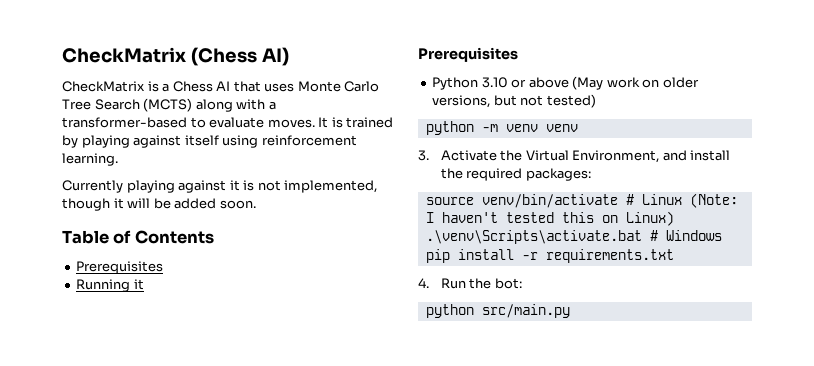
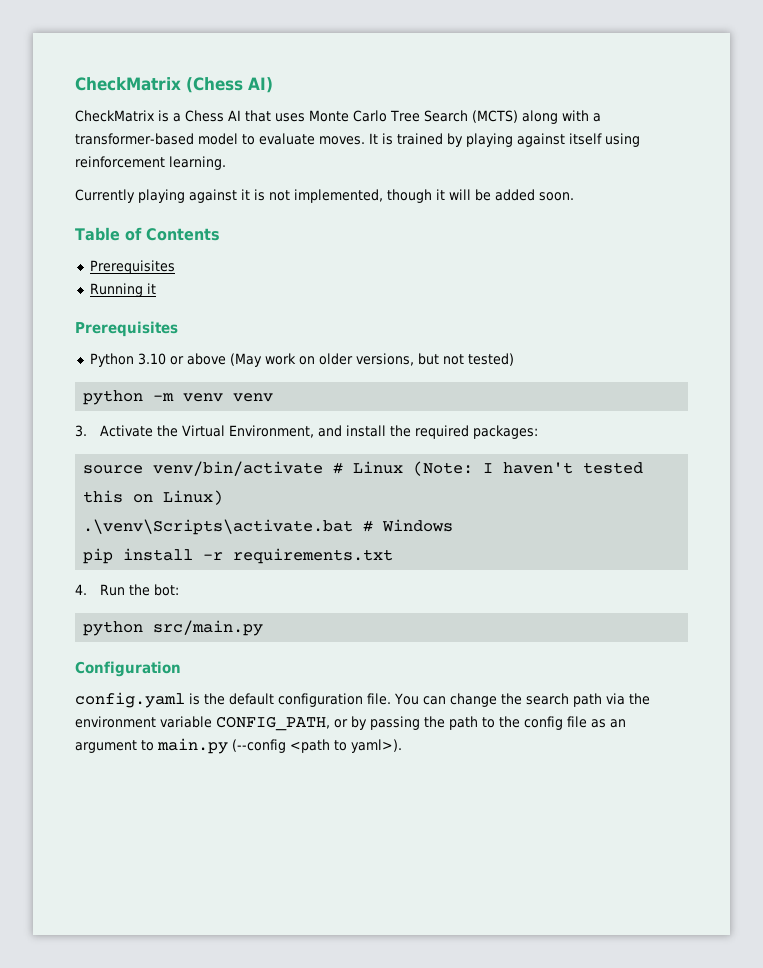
- CheckMatrix is a Chess AI that uses Monte Carlo Tree Search (MCTS) along with a transformer-based to evaluate moves.
+ CheckMatrix is a Chess AI that uses Monte Carlo Tree Search (MCTS) along with a transformer-based model to evaluate moves.
+ Configuration
+ config.yaml is the default configuration file. You can change the search path via the environment variable CONFIG_PATH, or by passing the path to the config file as an argument to main.py (--config <path to yaml>).

